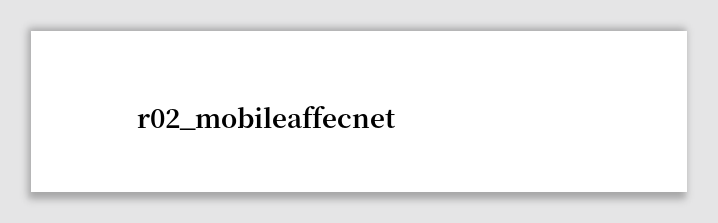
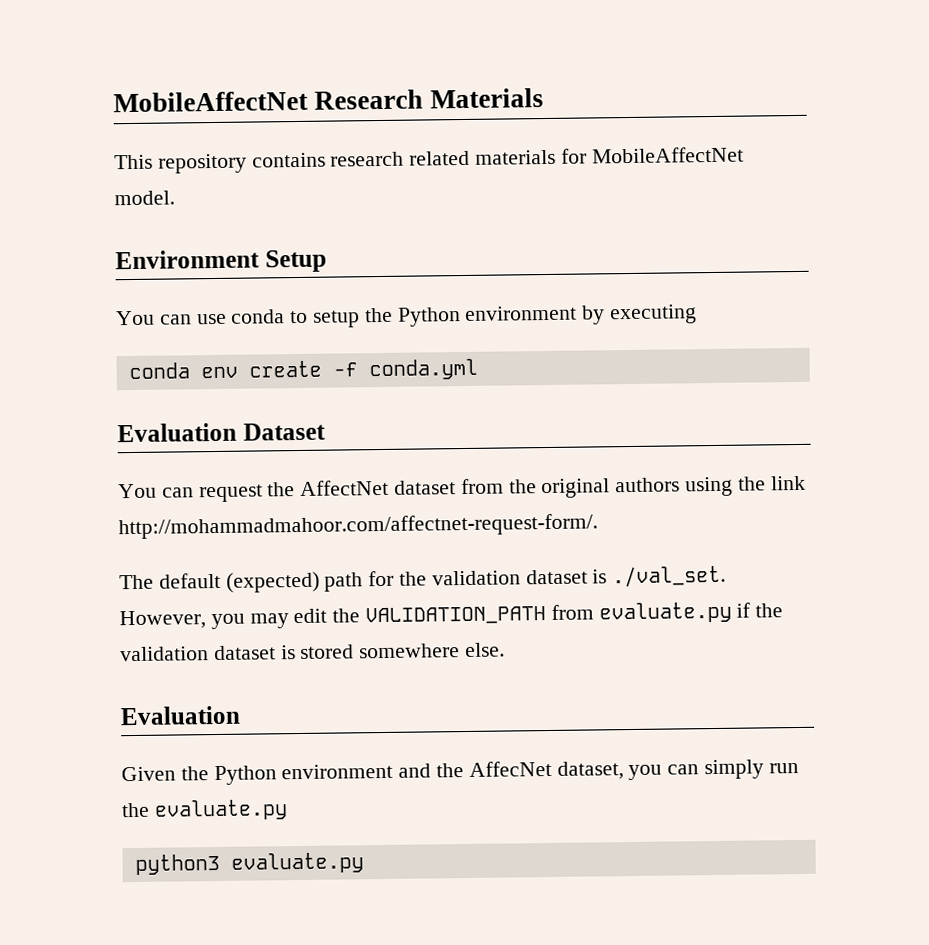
- r02_mobileaffecnet
+ MobileAffectNet Research Materials
+ This repository contains research related materials for MobileAffectNet model.
+ Environment Setup
+ You can use conda to setup the Python environment by executing
+ conda env create -f conda.yml
+ Evaluation Dataset
+ You can request the AffectNet dataset from the original authors using the link http://mohammadmahoor.com/affectnet-request-form/.
+ The default (expected) path for the validation dataset is ./val_set. However, you may edit the VALIDATION_PATH from evaluate.py if the validation dataset is stored somewhere else.
+ Evaluation
+ Given the Python environment and the AffecNet dataset, you can simply run the evaluate.py
+ python3 evaluate.py

